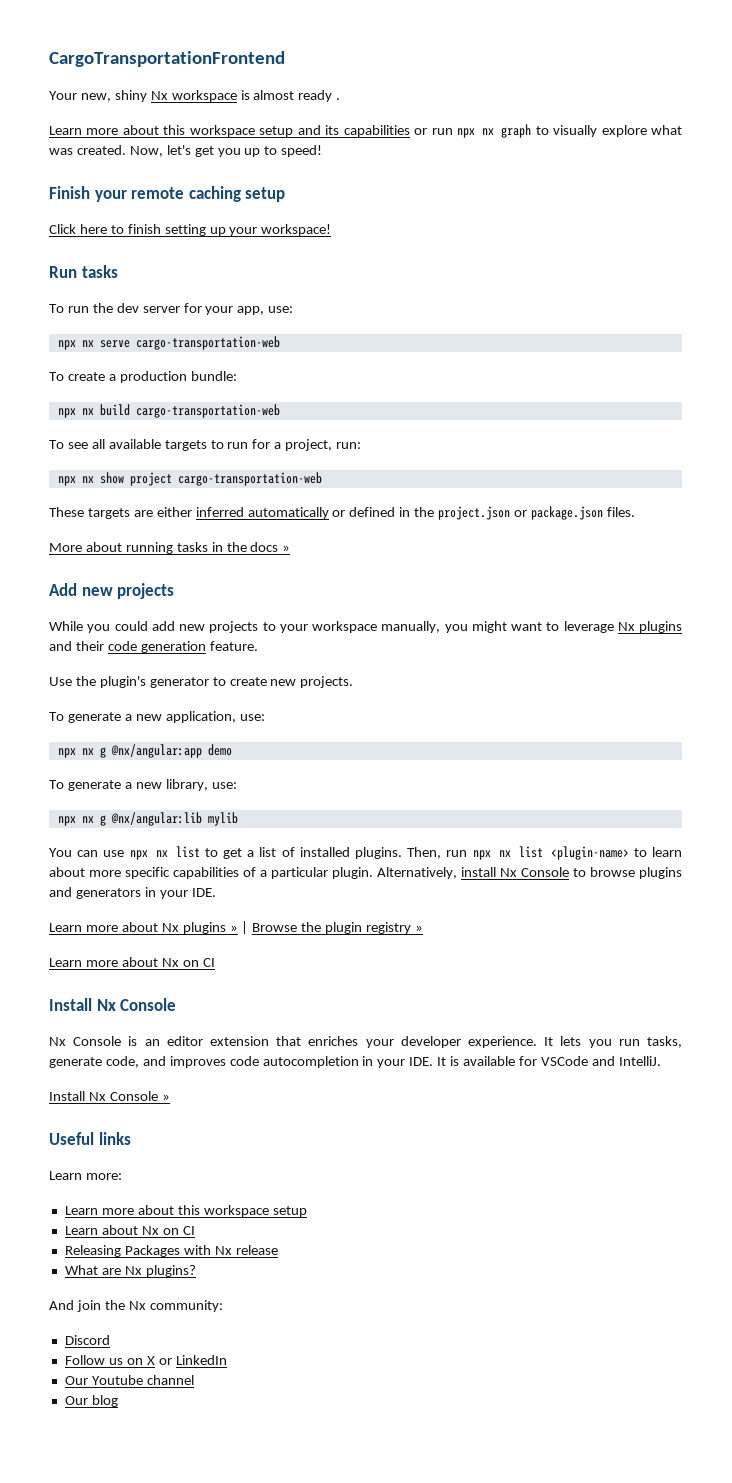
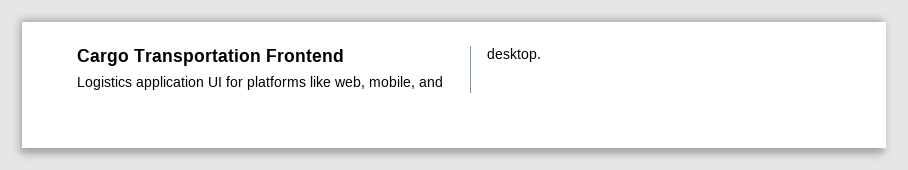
- CargoTransportationFrontend
- Your new, shiny Nx workspace is almost ready .
- Learn more about this workspace setup and its capabilities or run npx nx graph to visually explore what was created. Now, let's get you up to speed!
- Finish your remote caching setup
- Click here to finish setting up your workspace!
- Run tasks
- To run the dev server for your app, use:
- npx nx serve cargo-transportation-web
- To create a production bundle:
- npx nx build cargo-transportation-web
- To see all available targets to run for a project, run:
- npx nx show project cargo-transportation-web
- These targets are either inferred automatically or defined in the project.json or package.json files.
- More about running tasks in the docs »
- Add new projects
- While you could add new projects to your workspace manually, you might want to leverage Nx plugins and their code generation feature.
- Use the plugin's generator to create new projects.
- To generate a new application, use:
- npx nx g @nx/angular:app demo
- To generate a new library, use:
- npx nx g @nx/angular:lib mylib
- You can use npx nx list to get a list of installed plugins. Then, run npx nx list <plugin-name> to learn about more specific capabilities of a particular plugin. Alternatively, install Nx Console to browse plugins and generators in your IDE.
- Learn more about Nx plugins » | Browse the plugin registry »
- Learn more about Nx on CI
- Install Nx Console
- Nx Console is an editor extension that enriches your developer experience. It lets you run tasks, generate code, and improves code autocompletion in your IDE. It is available for VSCode and IntelliJ.
- Install Nx Console »
- Useful links
- Learn more:
- Learn more about this workspace setup
- Learn about Nx on CI
- Releasing Packages with Nx release
- What are Nx plugins?
- And join the Nx community:
- Discord
- Follow us on X or LinkedIn
- Our Youtube channel
- Our blog
+ Cargo Transportation Frontend
+ Logistics application UI for platforms like web, mobile, and desktop.

